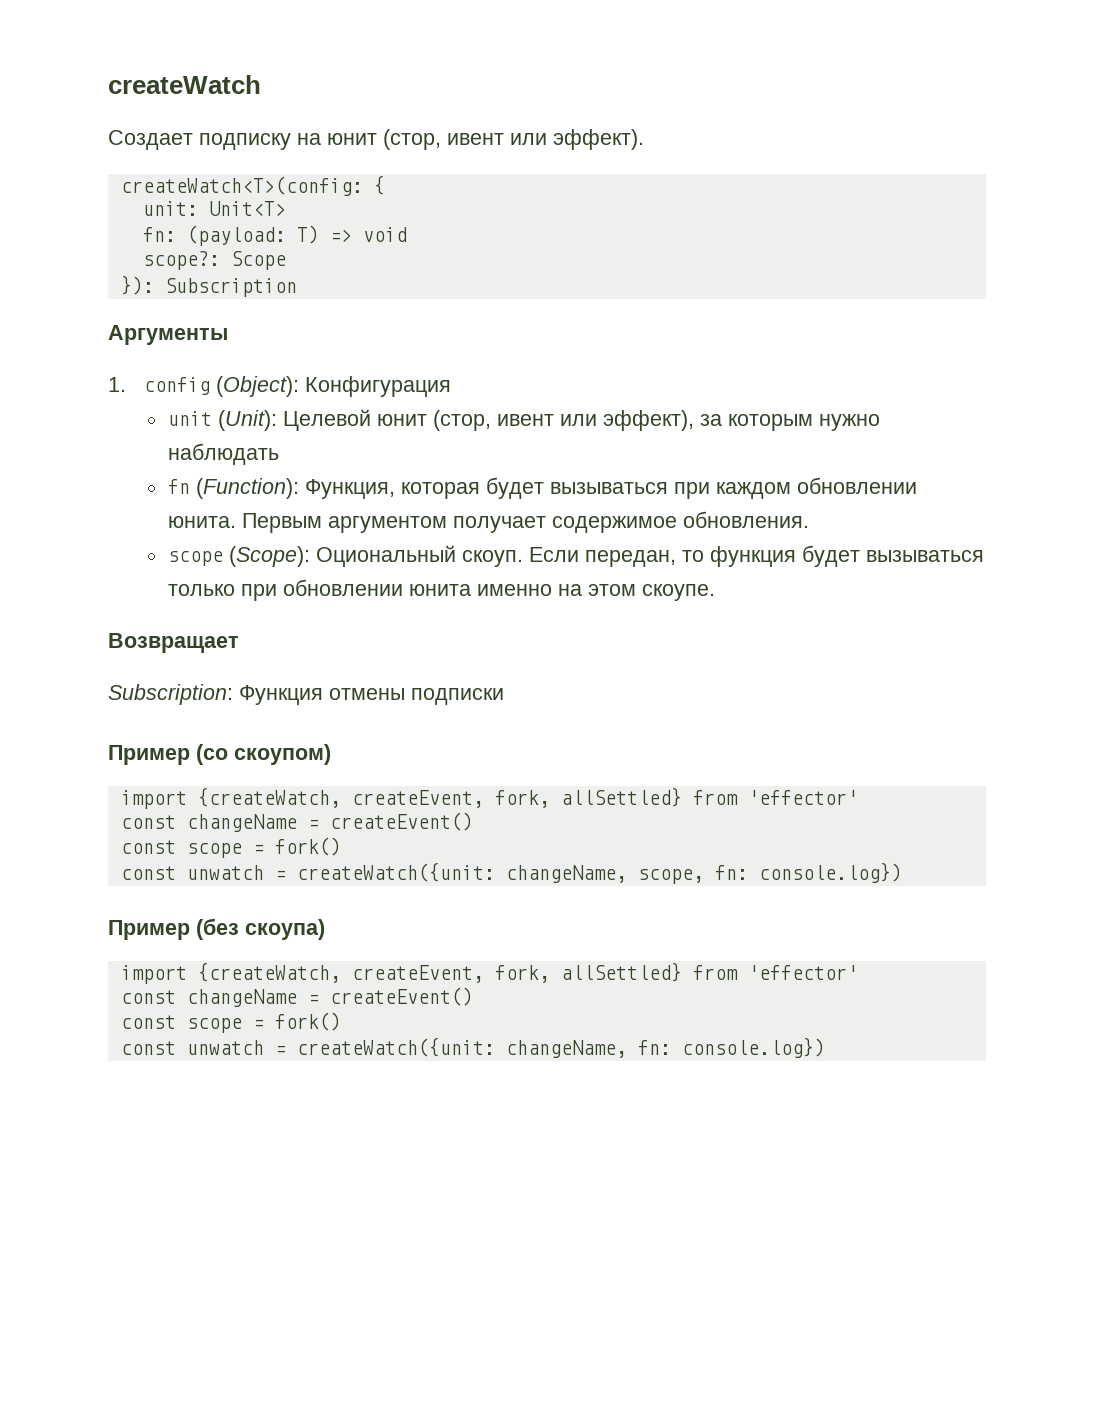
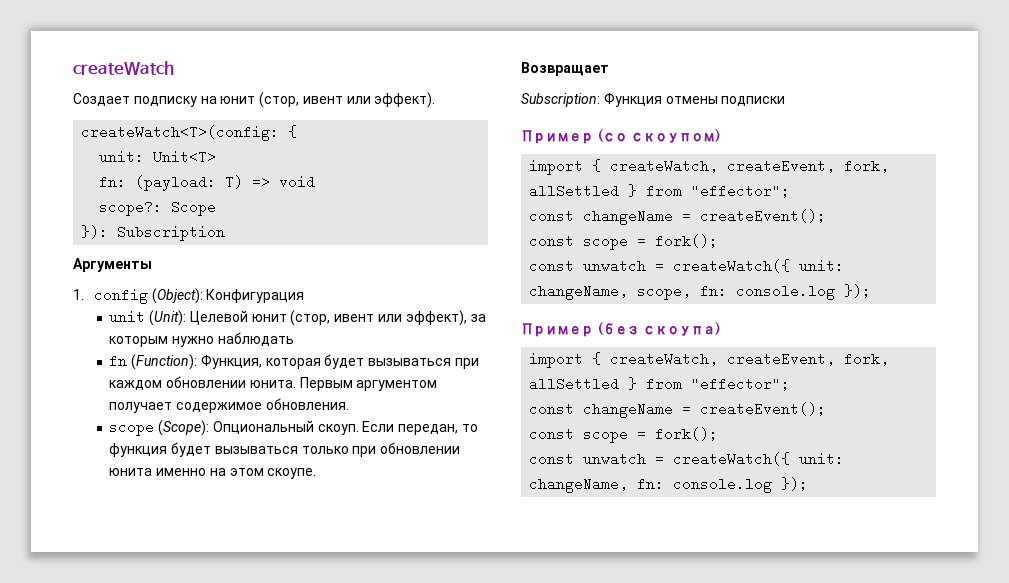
- scope (Scope): Оциональный скоуп.
+ scope (Scope): Опциональный скоуп.
  Пример (со скоупом)
- import {createWatch, createEvent, fork, allSettled} from 'effector'
- const changeName = createEvent()
- const scope = fork()
- const unwatch = createWatch({unit: changeName, scope, fn: console.log})
+ import { createWatch, createEvent, fork, allSettled } from "effector";
+ const changeName = createEvent();
+ const scope = fork();
+ const unwatch = createWatch({ unit: changeName, scope, fn: console.log });
  Пример (без скоупа)
- import {createWatch, createEvent, fork, allSettled} from 'effector'
- const changeName = createEvent()
- const scope = fork()
- const unwatch = createWatch({unit: changeName, fn: console.log})
+ import { createWatch, createEvent, fork, allSettled } from "effector";
+ const changeName = createEvent();
+ const scope = fork();
+ const unwatch = createWatch({ unit: changeName, fn: console.log });

